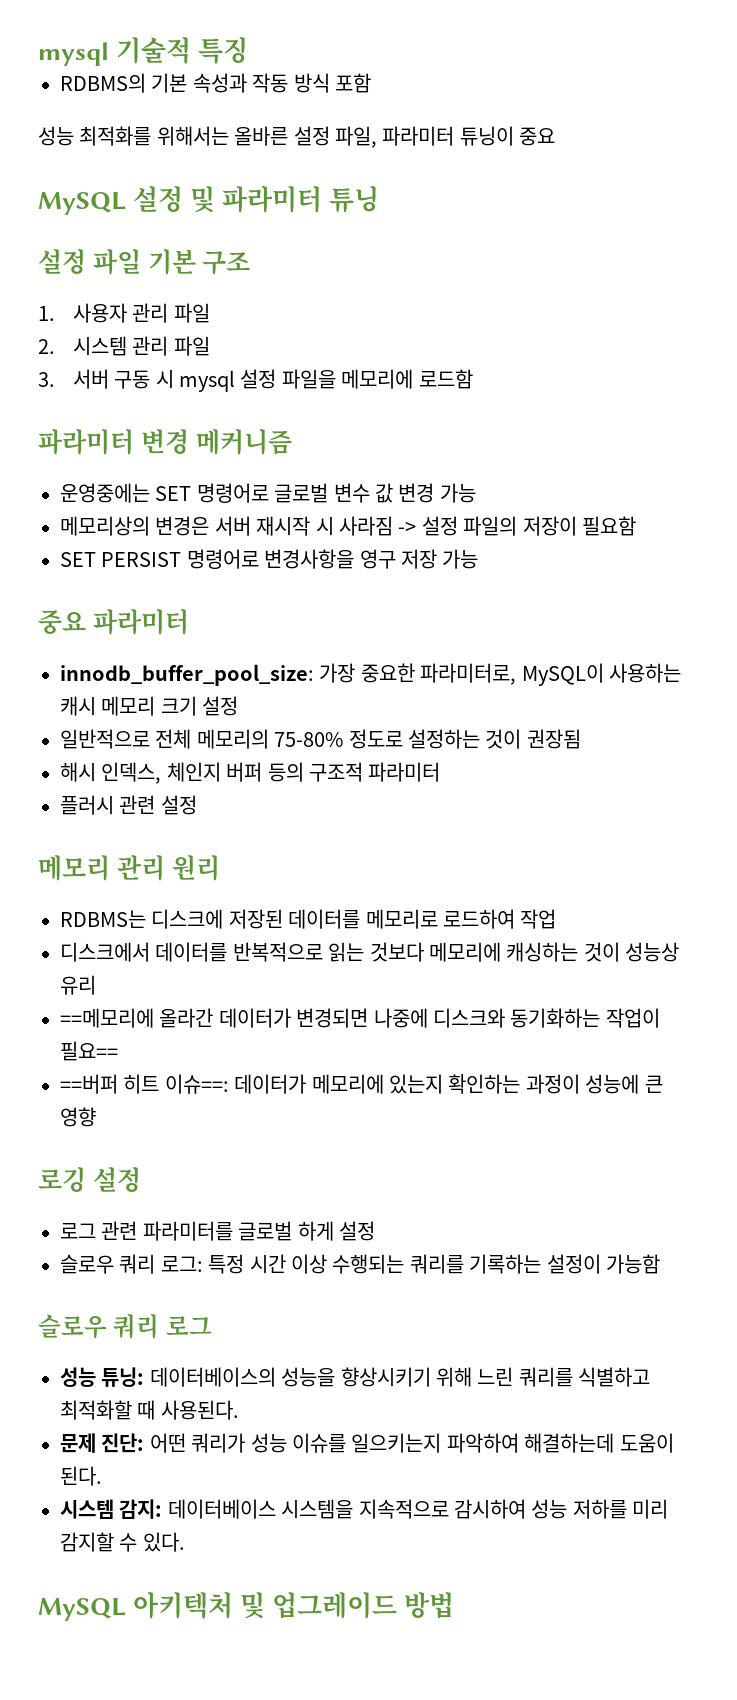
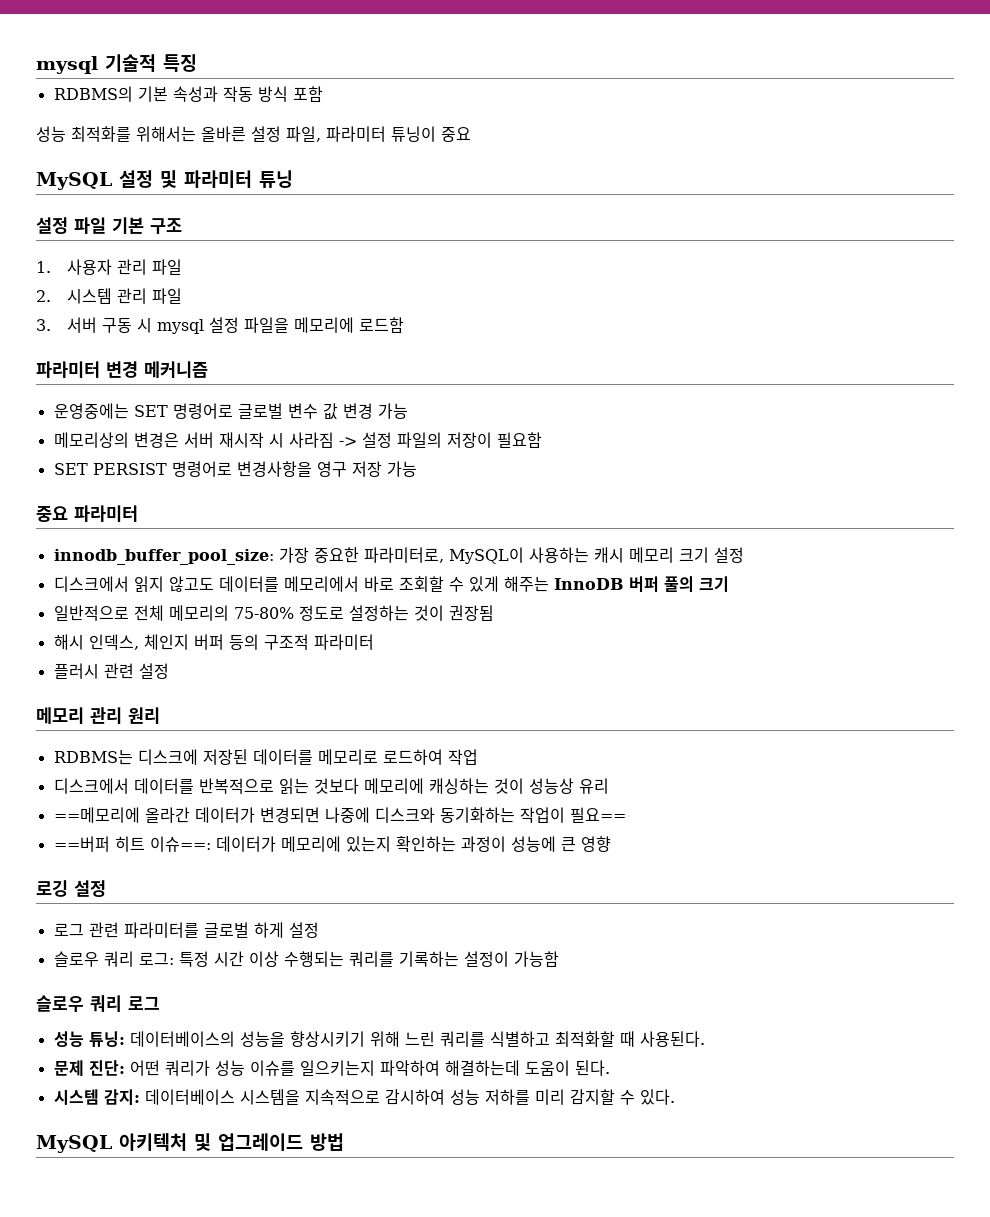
+ 디스크에서 읽지 않고도 데이터를 메모리에서 바로 조회할 수 있게 해주는 InnoDB 버퍼 풀의 크기

